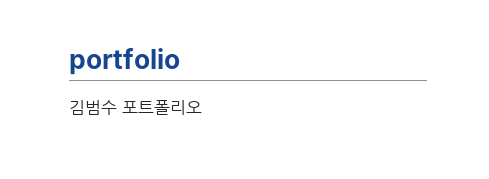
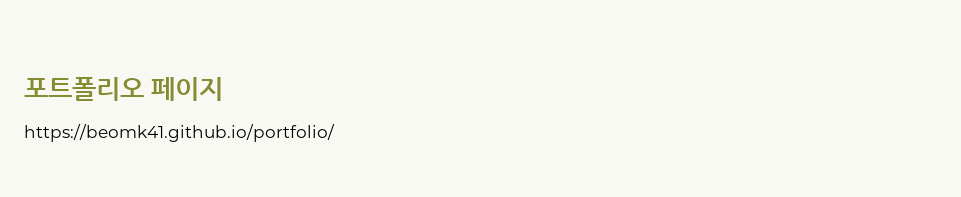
- portfolio
- 김범수 포트폴리오
+ 포트폴리오 페이지
+ https://beomk41.github.io/portfolio/

